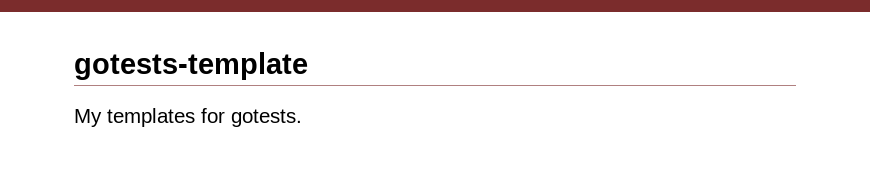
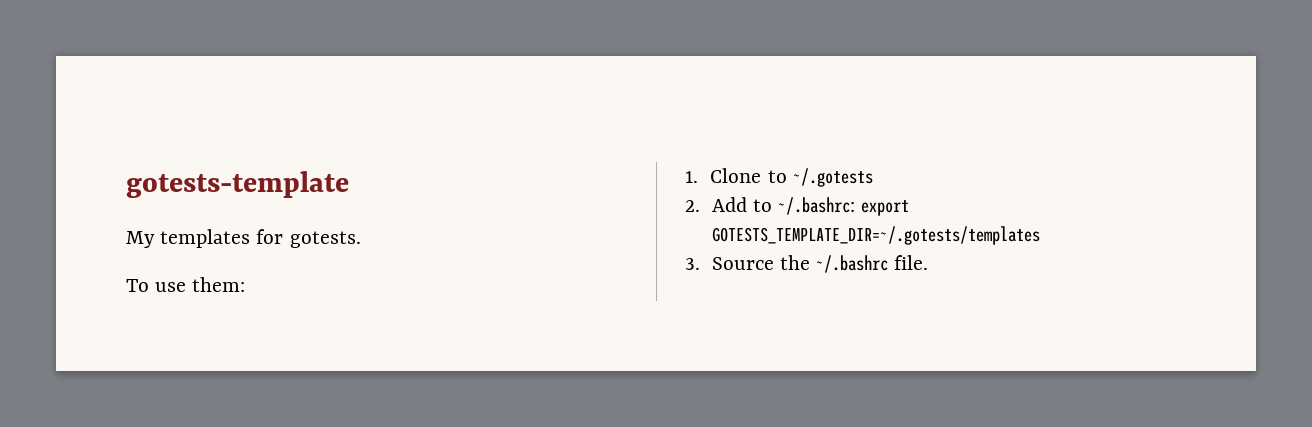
+ To use them:
+ 1. Clone to ~/.gotests
+ 2. Add to ~/.bashrc: export GOTESTS_TEMPLATE_DIR=~/.gotests/templates
+ 3. Source the ~/.bashrc file.

